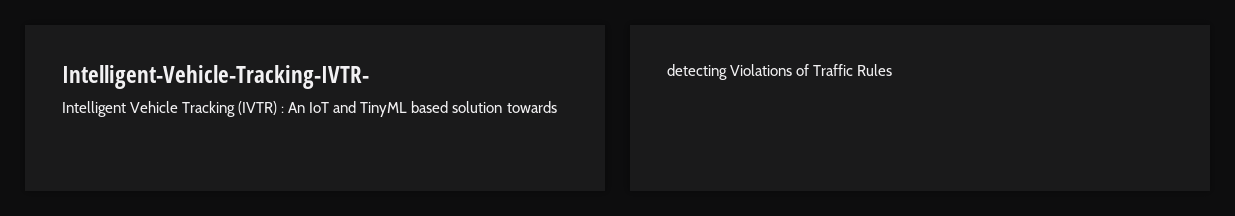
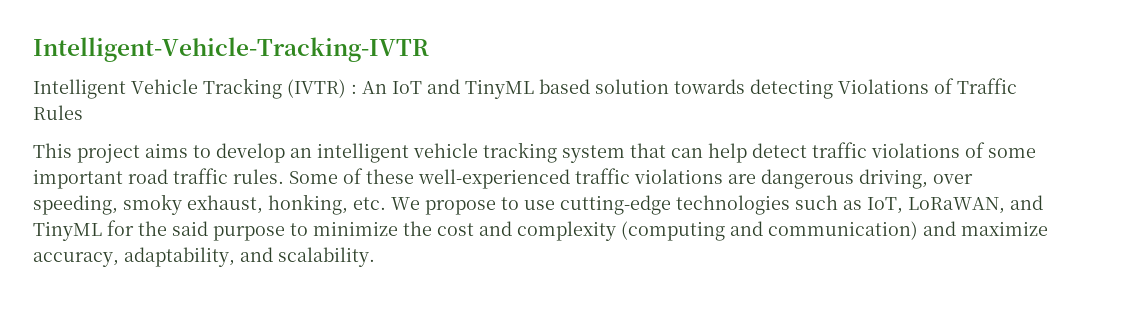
- Intelligent-Vehicle-Tracking-IVTR-
+ Intelligent-Vehicle-Tracking-IVTR
+ This project aims to develop an intelligent vehicle tracking system that can help detect traffic violations of some important road traffic rules. Some of these well-experienced traffic violations are dangerous driving, over speeding, smoky exhaust, honking, etc. We propose to use cutting-edge technologies such as IoT, LoRaWAN, and TinyML for the said purpose to minimize the cost and complexity (computing and communication) and maximize accuracy, adaptability, and scalability.

